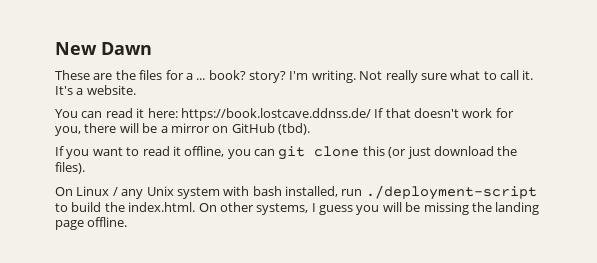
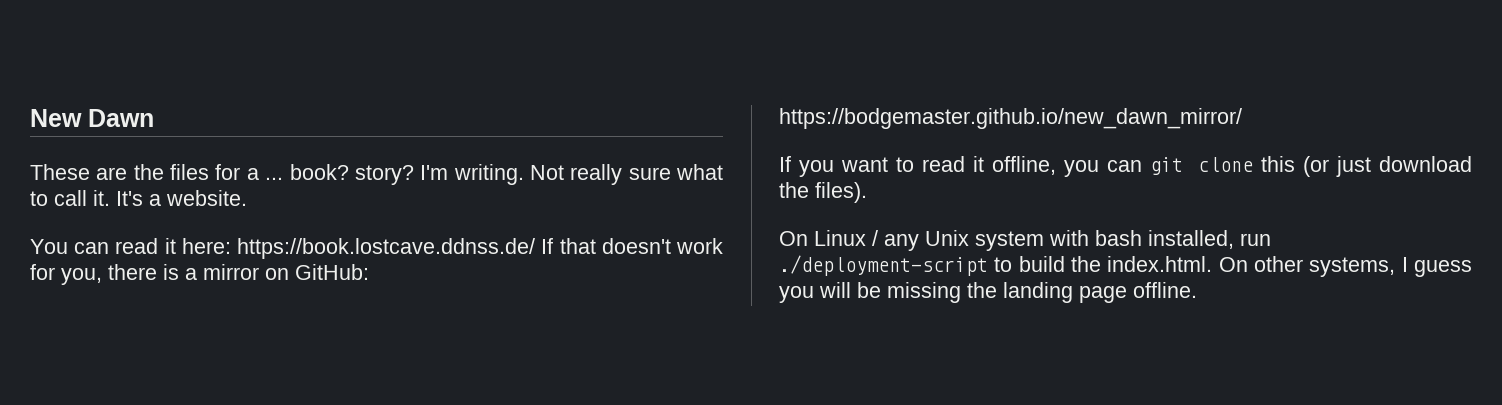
- You can read it here: https://book.lostcave.ddnss.de/ If that doesn't work for you, there will be a mirror on GitHub (tbd).
+ You can read it here: https://book.lostcave.ddnss.de/ If that doesn't work for you, there is a mirror on GitHub: https://bodgemaster.github.io/new_dawn_mirror/

